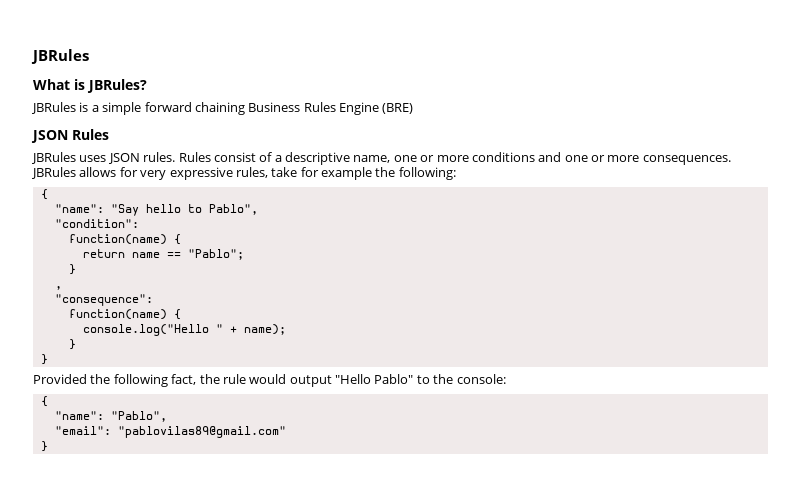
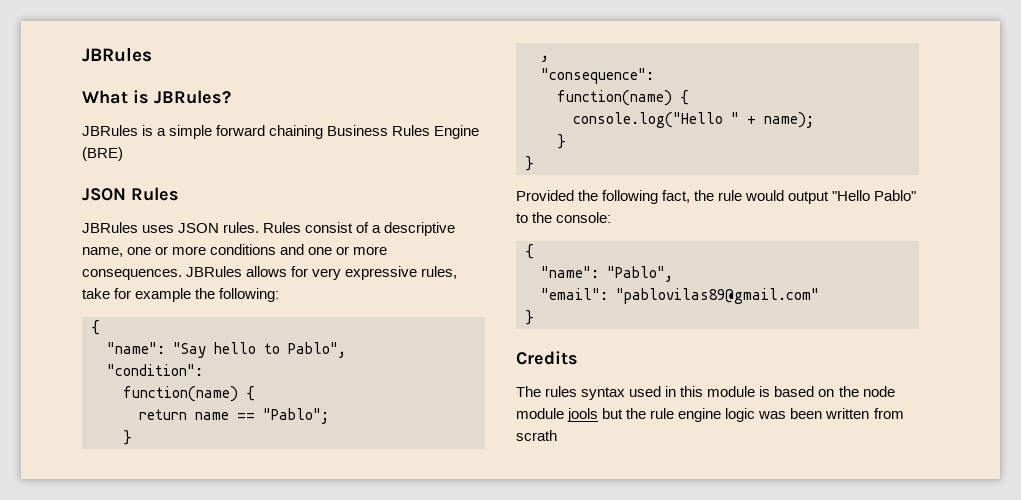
+ Credits
+ The rules syntax used in this module is based on the node module jools but the rule engine logic was been written from scrath

